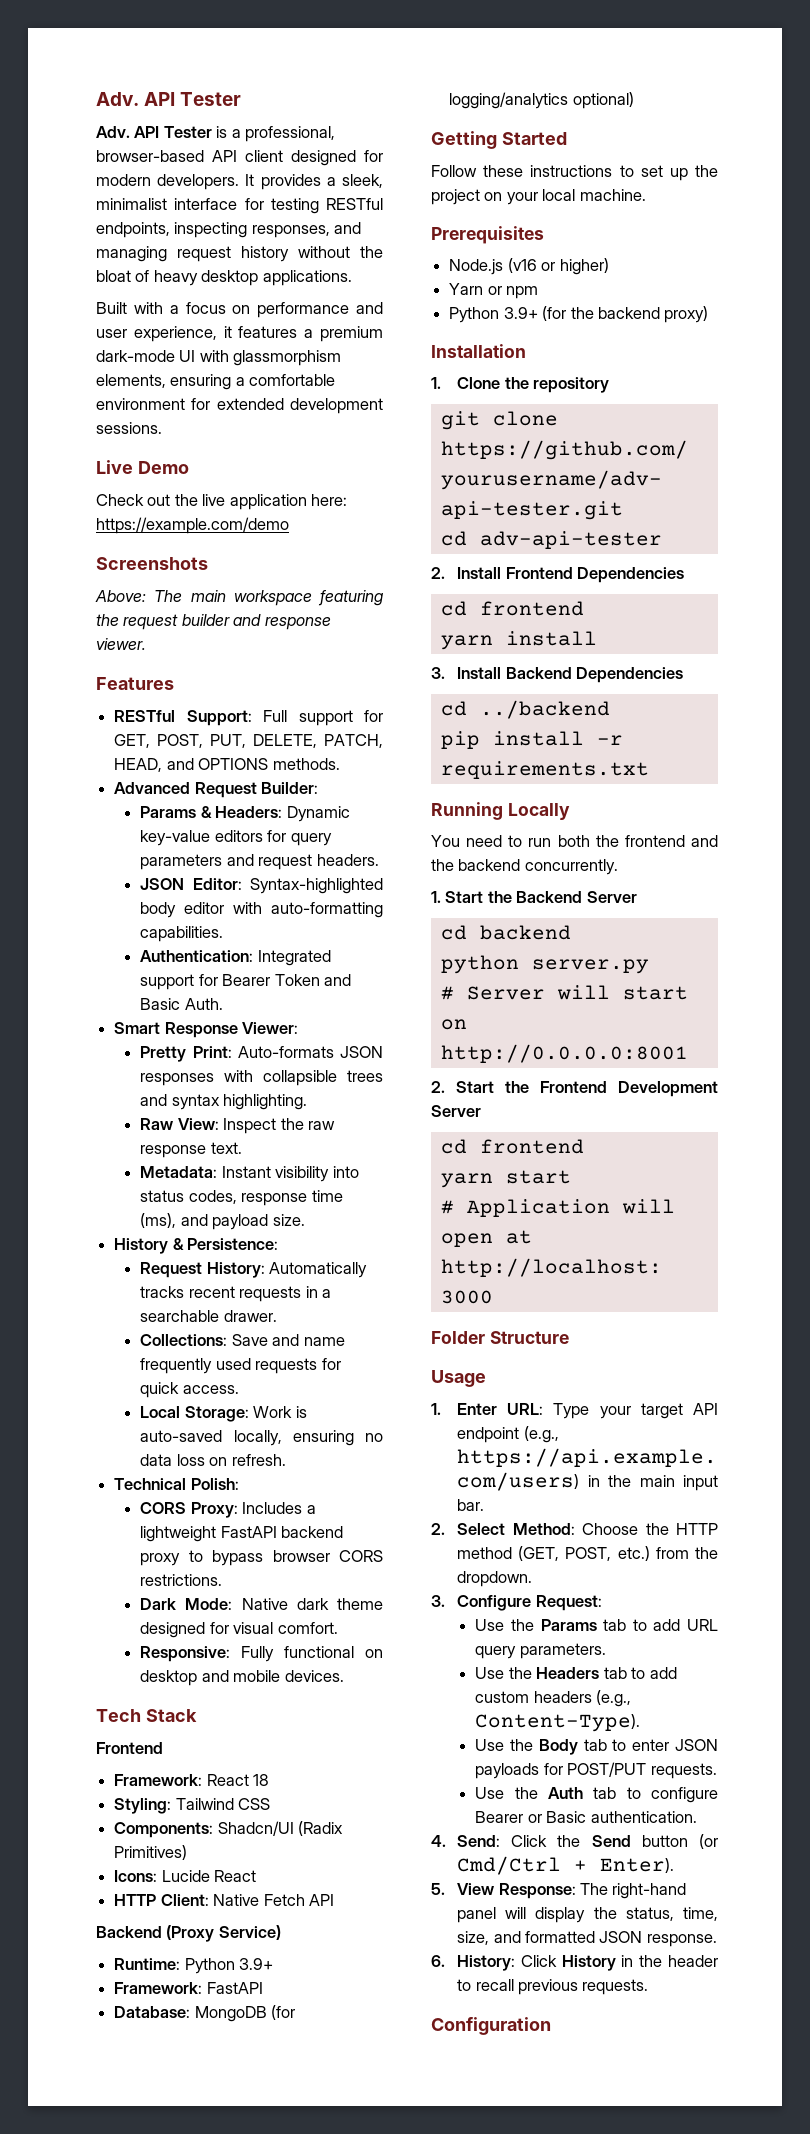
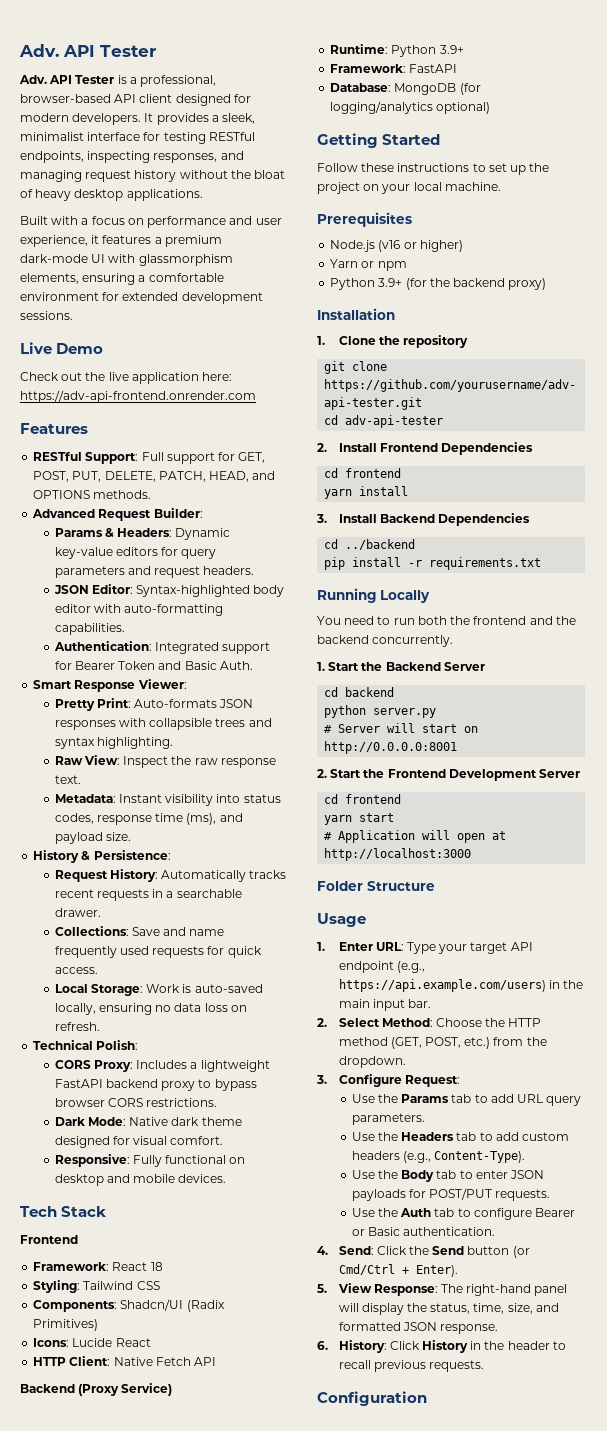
- Check out the live application here: https://example.com/demo
- Screenshots
- Above: The main workspace featuring the request builder and response viewer.
+ Check out the live application here: https://adv-api-frontend.onrender.com

